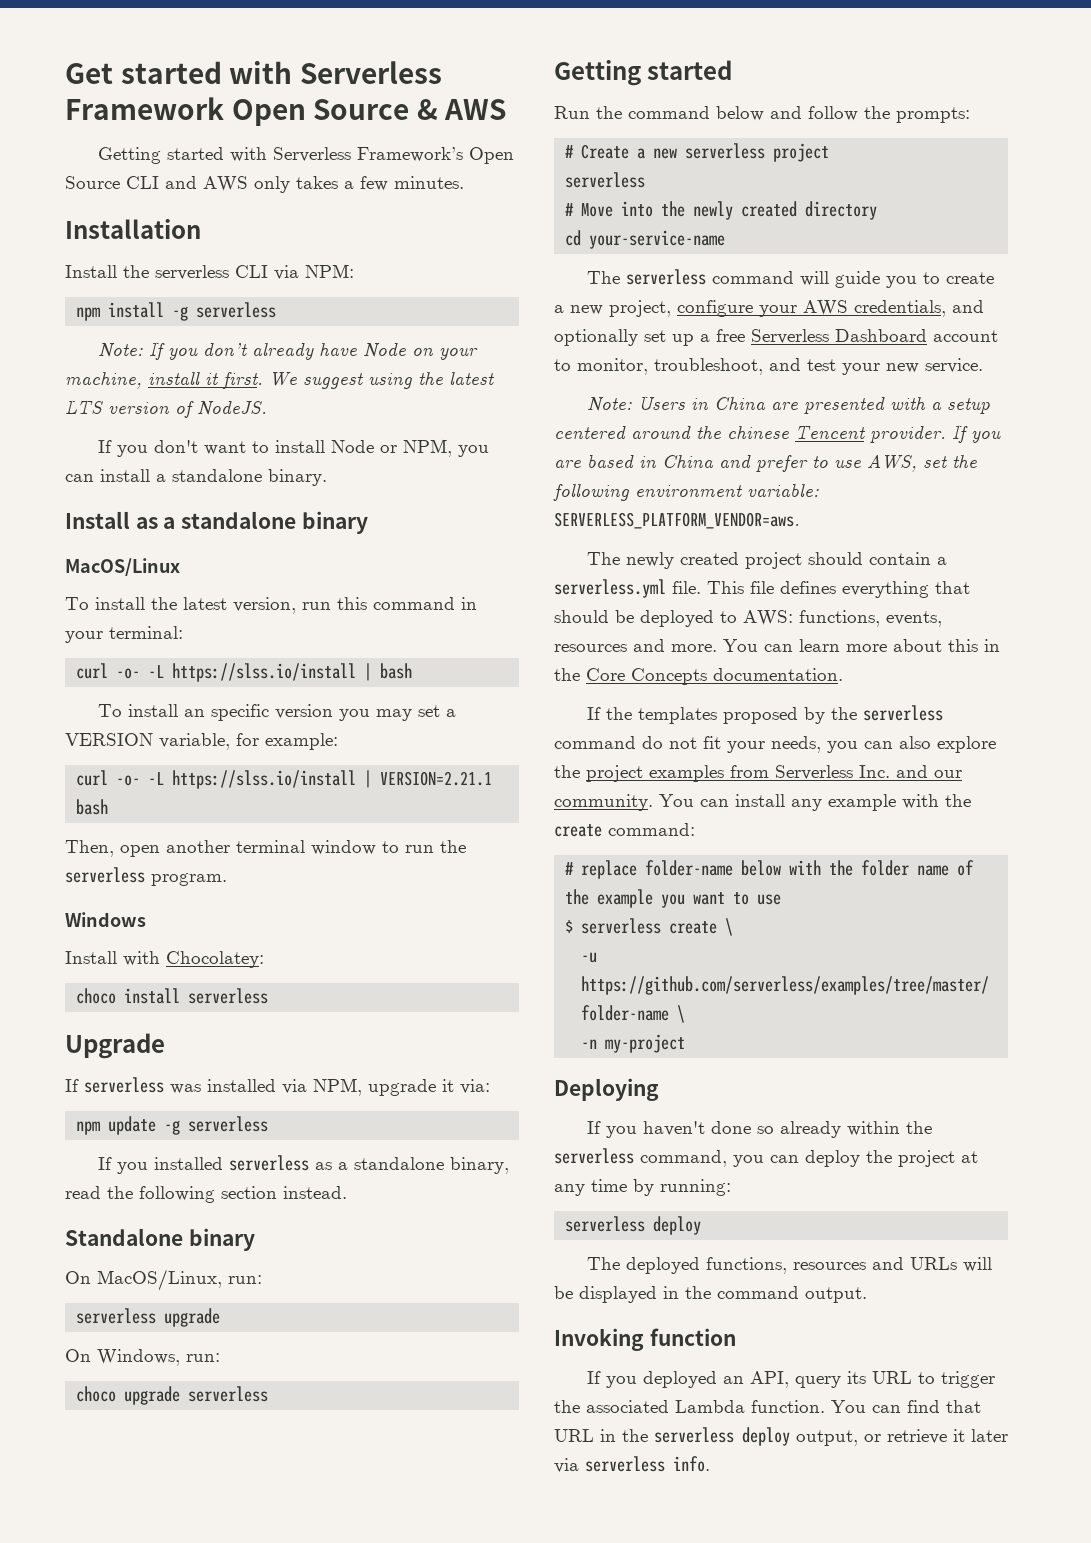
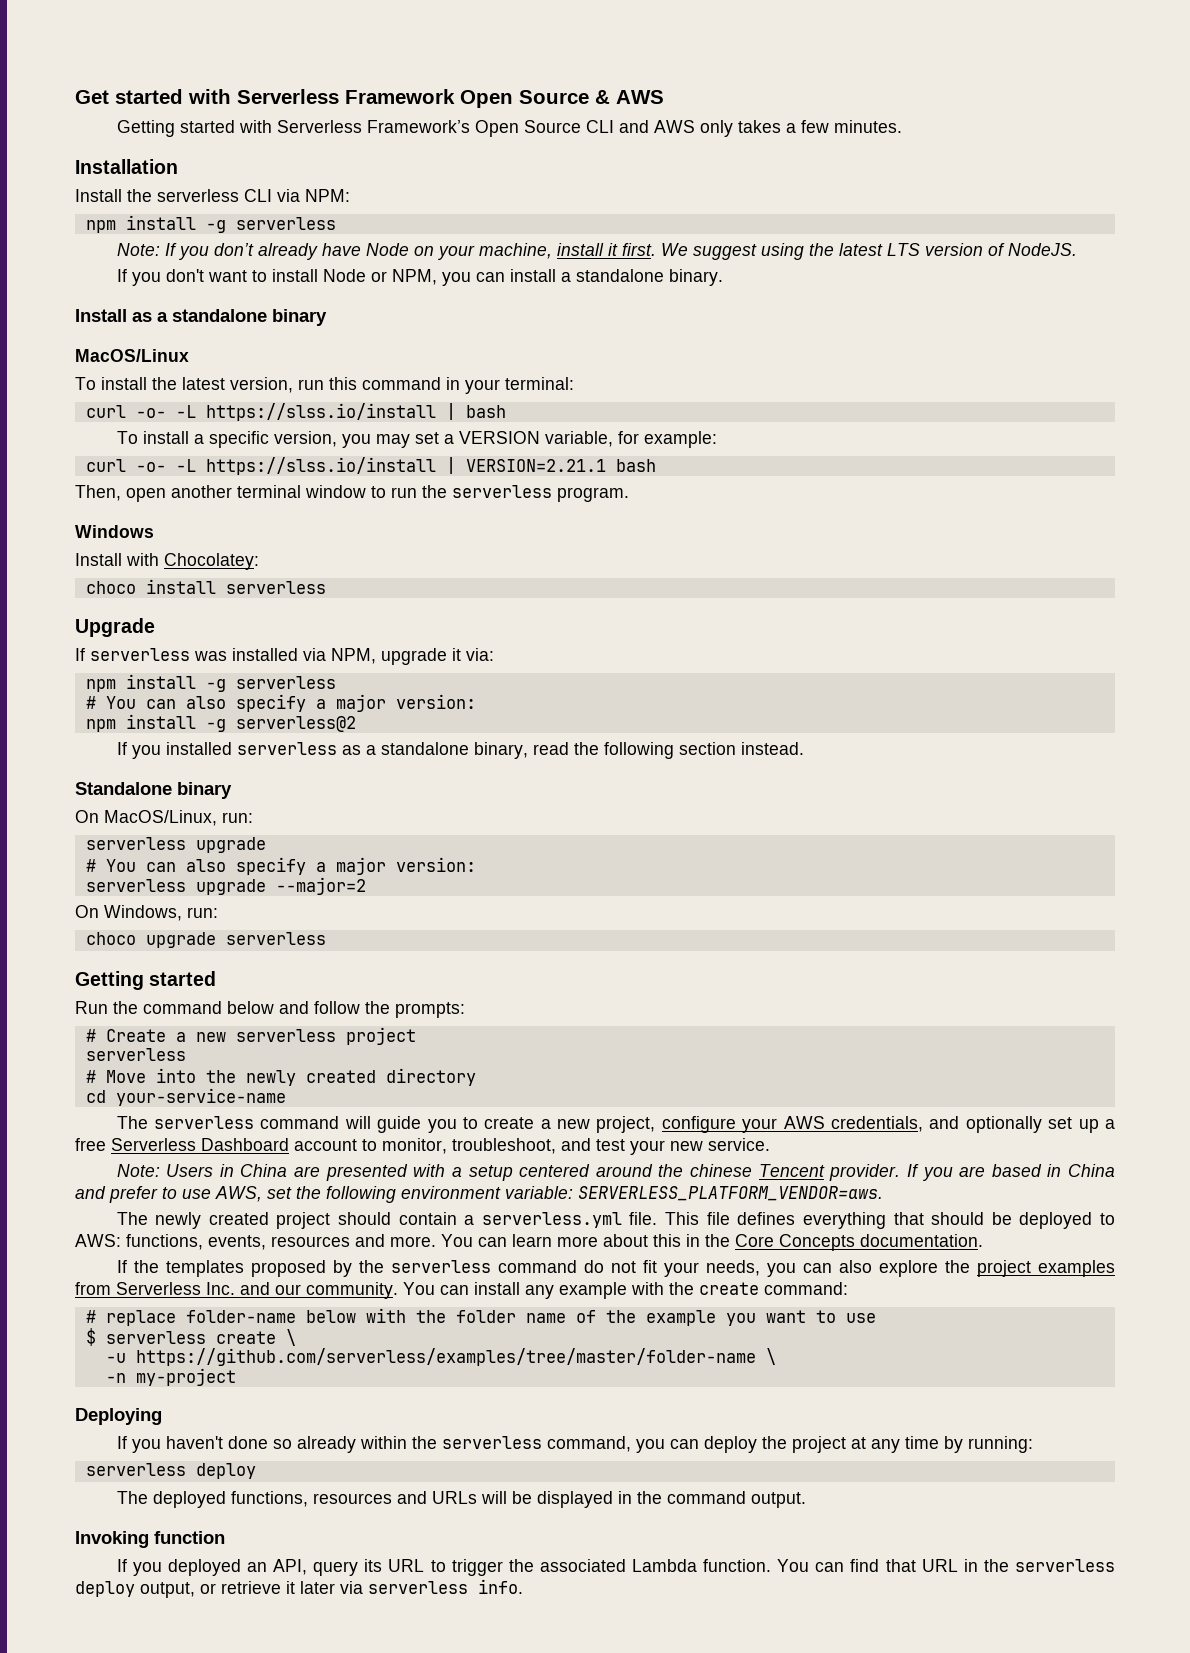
- To install an specific version you may set a VERSION variable, for example:
+ To install a specific version, you may set a VERSION variable, for example:
  If serverless was installed via NPM, upgrade it via:
- npm update -g serverless
+ npm install -g serverless
+ # You can also specify a major version:
+ npm install -g serverless@2
  On MacOS/Linux, run:
  serverless upgrade
+ # You can also specify a major version:
+ serverless upgrade --major=2

